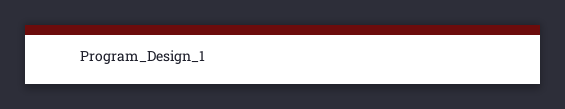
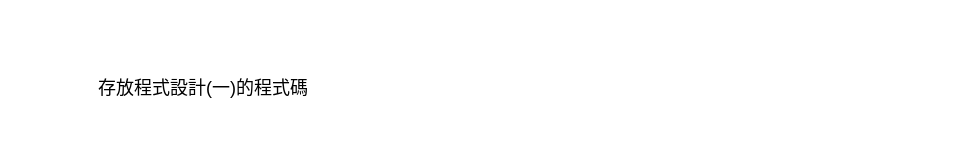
- Program_Design_1
+ 存放程式設計(一)的程式碼

